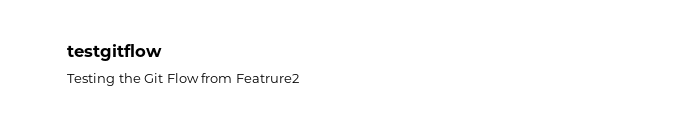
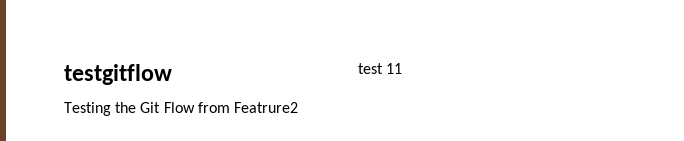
- Testing the Git Flow from Featrure2
+ Testing the Git Flow from Featrure2 test 11

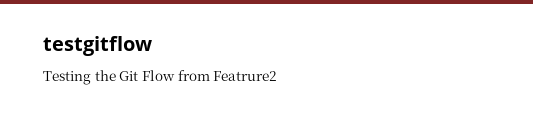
- Testing the Git Flow from Featrure2 test 11
+ Testing the Git Flow from Featrure2

